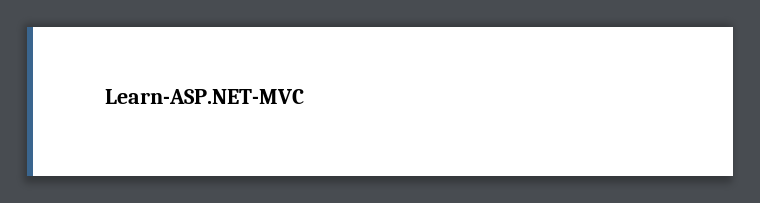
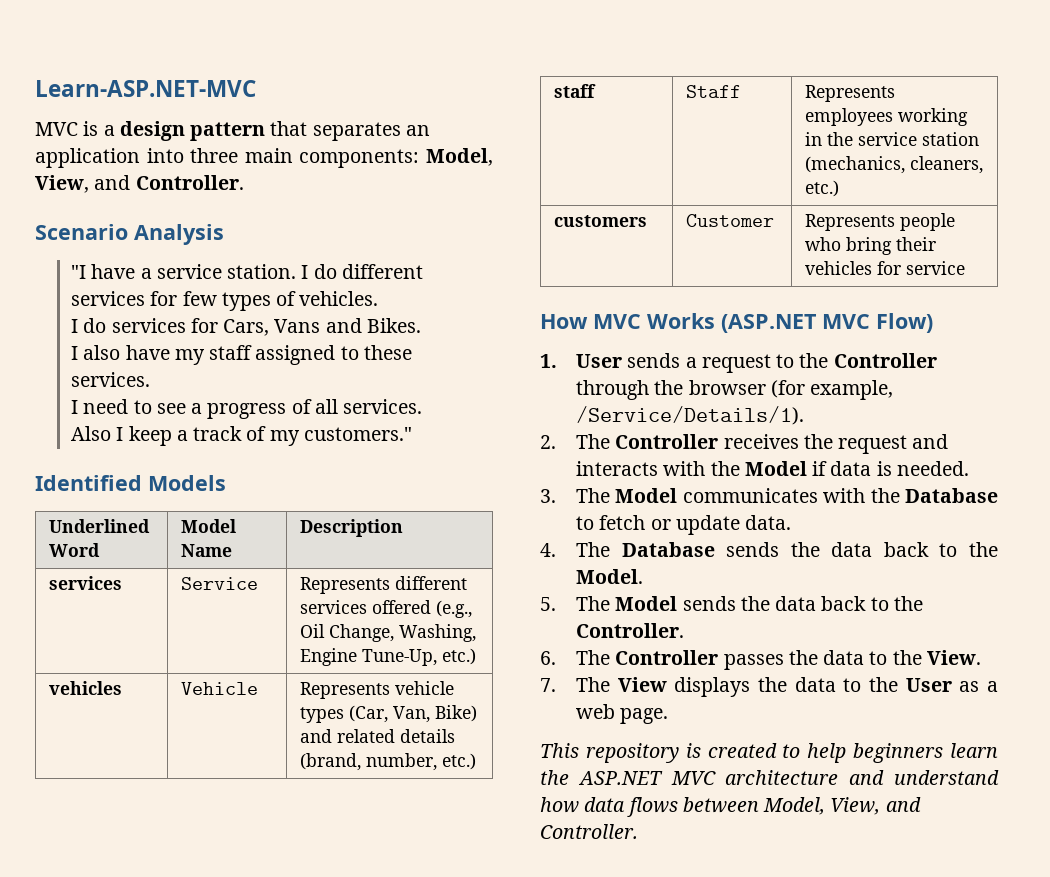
+ MVC is a design pattern that separates an application into three main components: Model, View, and Controller.
+ Scenario Analysis
+ "I have a service station. I do different services for few types of vehicles.
+ I do services for Cars, Vans and Bikes.
+ I also have my staff assigned to these services.
+ I need to see a progress of all services.
+ Also I keep a track of my customers."
+ Identified Models
+ Underlined Word | Model Name | Description
+ services | Service | Represents different services offered (e.g., Oil Change, Washing, Engine Tune-Up, etc.)
+ vehicles | Vehicle | Represents vehicle types (Car, Van, Bike) and related details (brand, number, etc.)
+ staff | Staff | Represents employees working in the service station (mechanics, cleaners, etc.)
+ customers | Customer | Represents people who bring their vehicles for service
+ How MVC Works (ASP.NET MVC Flow)
+ 1. User sends a request to the Controller through the browser (for example, /Service/Details/1).
+ 2. The Controller receives the request and interacts with the Model if data is needed.
+ 3. The Model communicates with the Database to fetch or update data.
+ 4. The Database sends the data back to the Model.
+ 5. The Model sends the data back to the Controller.
+ 6. The Controller passes the data to the View.
+ 7. The View displays the data to the User as a web page.
+ This repository is created to help beginners learn the ASP.NET MVC architecture and understand how data flows between Model, View, and Controller.

